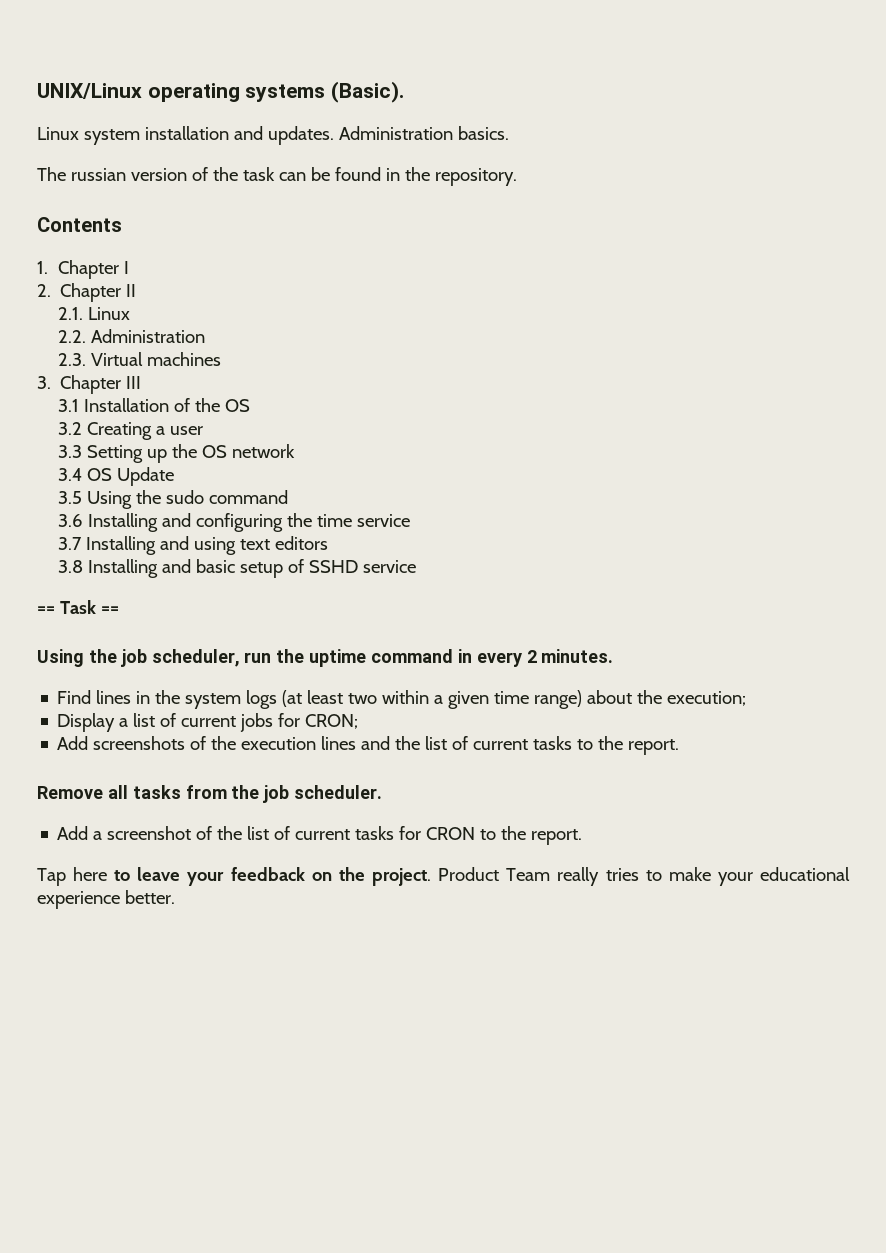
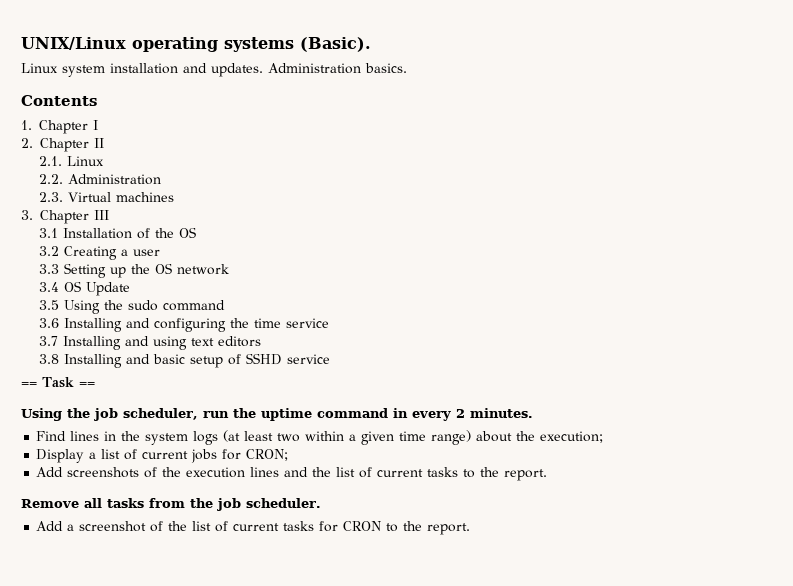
- The russian version of the task can be found in the repository.
- Tap here to leave your feedback on the project. Product Team really tries to make your educational experience better.

